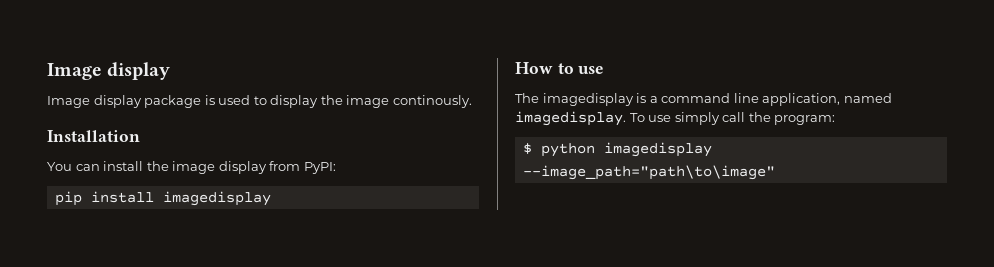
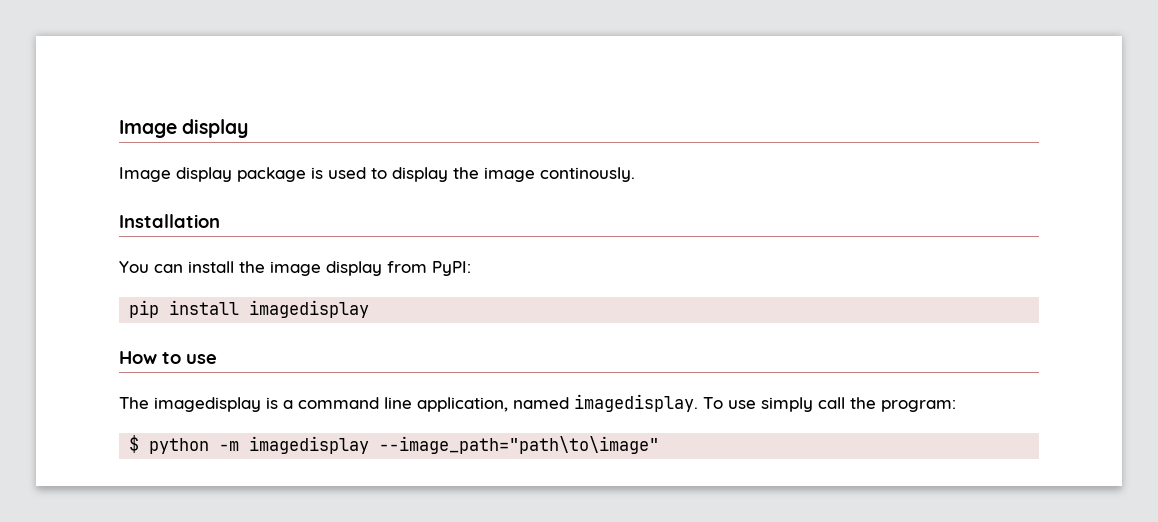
- $ python imagedisplay --image_path="path\to\image"
+ $ python -m imagedisplay --image_path="path\to\image"

